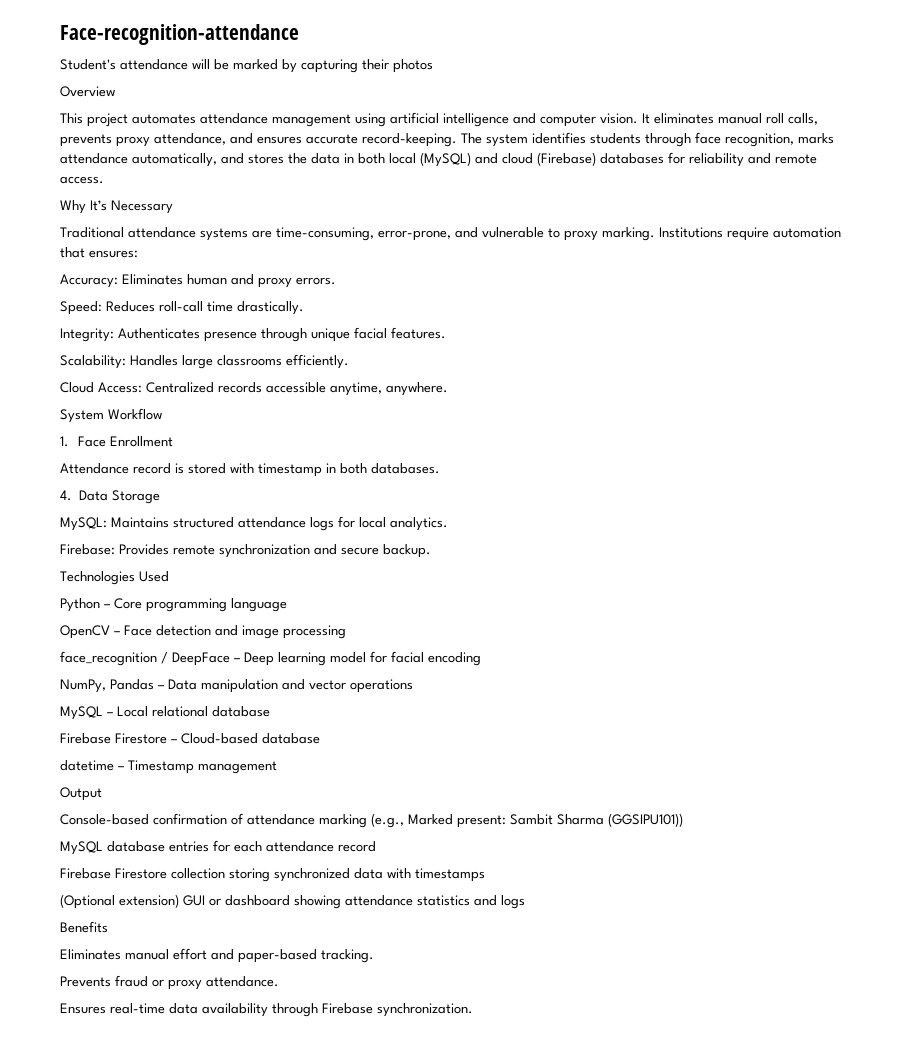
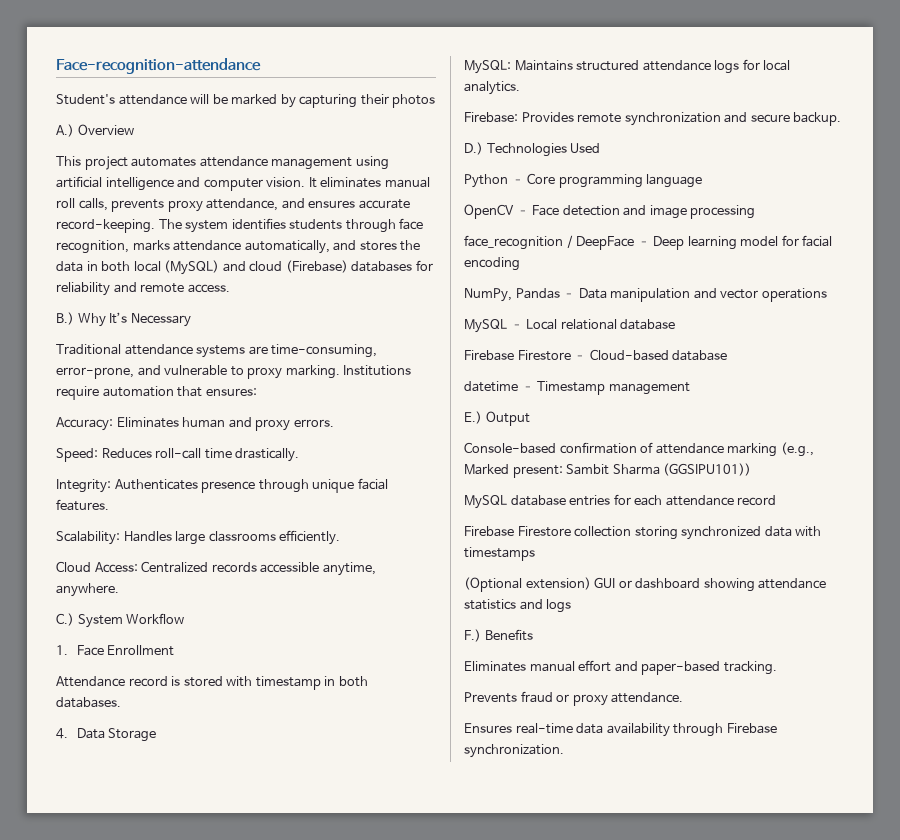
- Overview
+ A.) Overview
- Why It’s Necessary
+ B.) Why It’s Necessary
- System Workflow
+ C.) System Workflow
- Technologies Used
+ D.) Technologies Used
- Output
+ E.) Output
- Benefits
+ F.) Benefits

